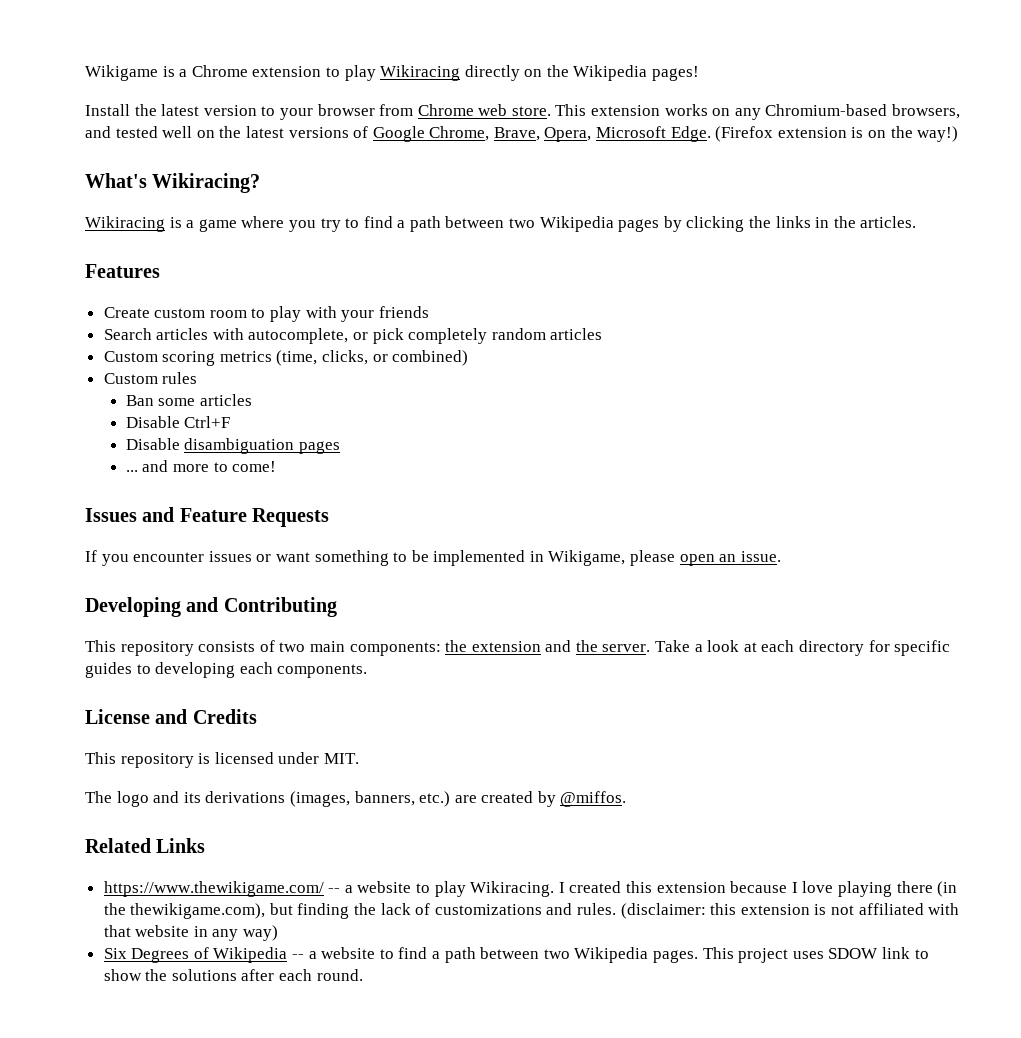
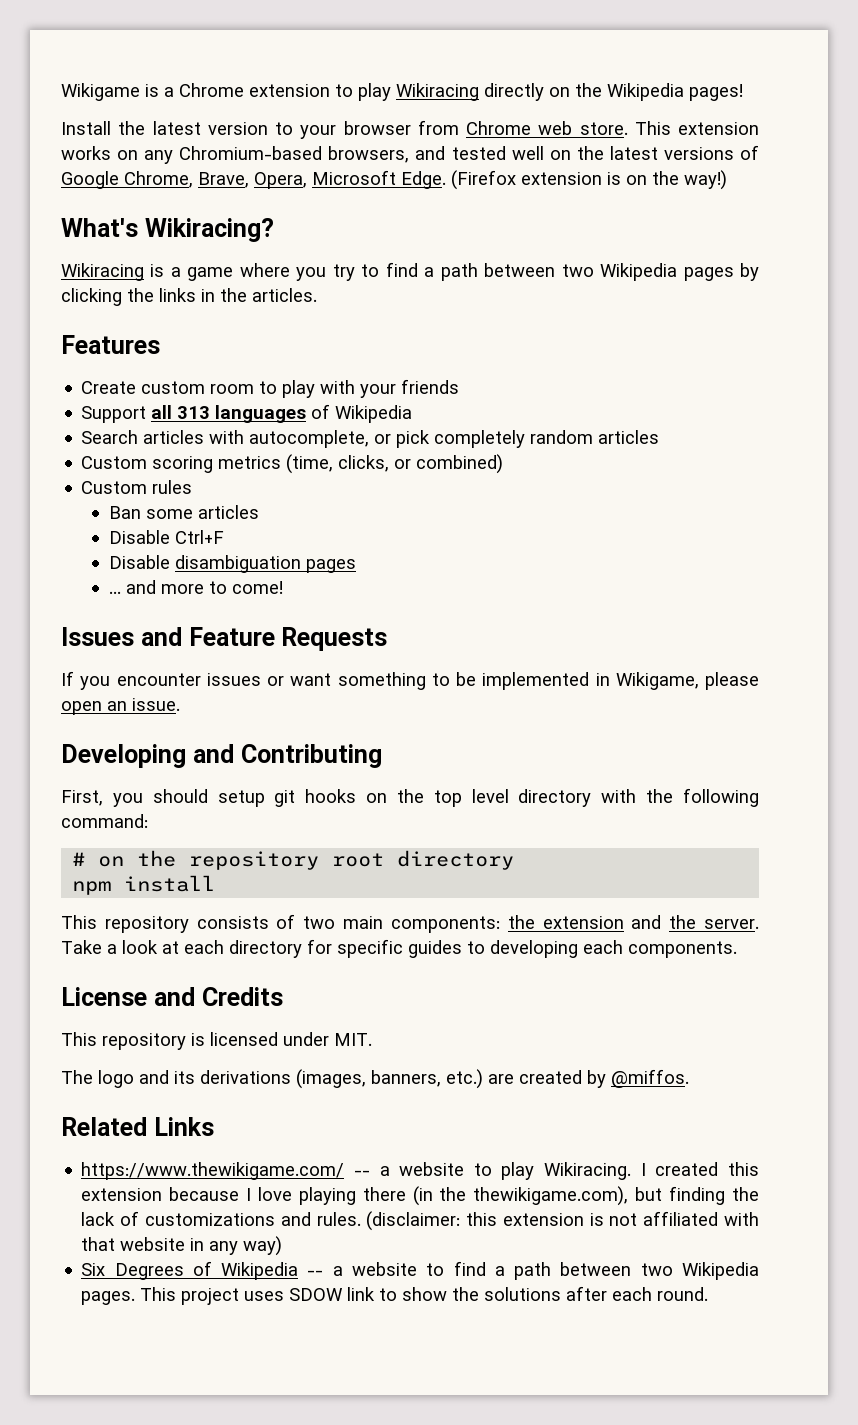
+ Support all 313 languages of Wikipedia
+ First, you should setup git hooks on the top level directory with the following command:
+ # on the repository root directory
+ npm install

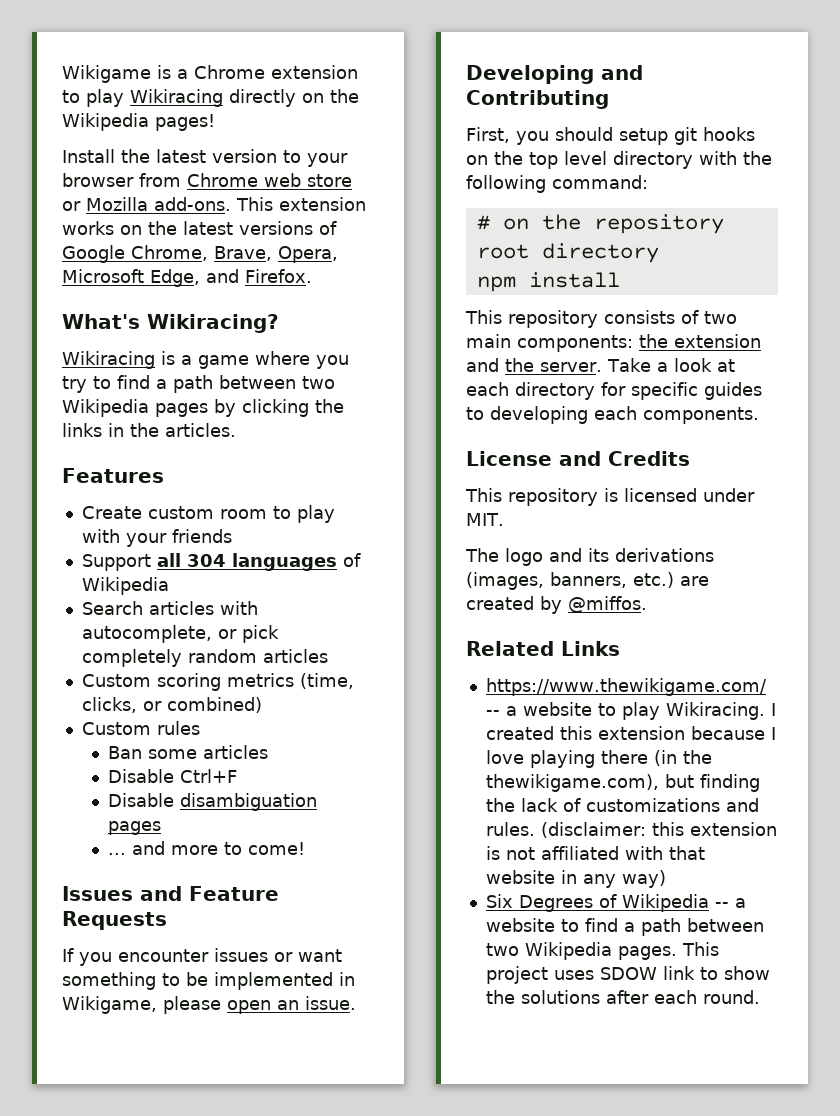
- Install the latest version to your browser from Chrome web store. This extension works on any Chromium-based browsers, and tested well on the latest versions of Google Chrome, Brave, Opera, Microsoft Edge. (Firefox extension is on the way!)
+ Install the latest version to your browser from Chrome web store or Mozilla add-ons. This extension works on the latest versions of Google Chrome, Brave, Opera, Microsoft Edge, and Firefox.
- Support all 313 languages of Wikipedia
+ Support all 304 languages of Wikipedia

